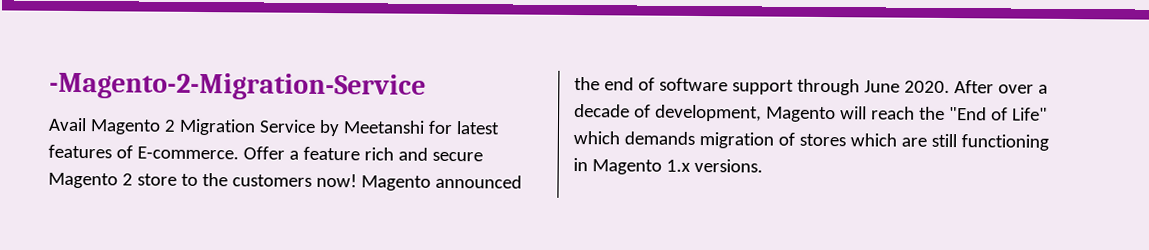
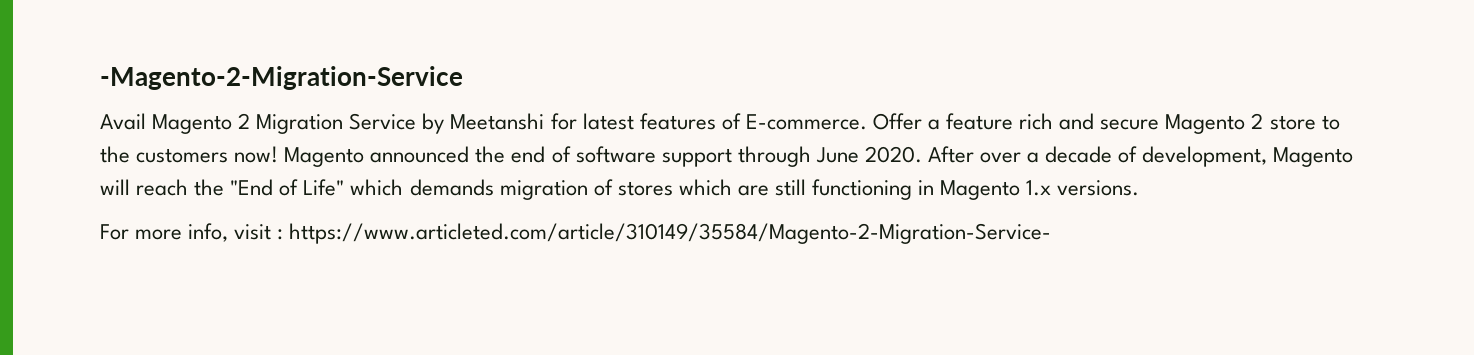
+ For more info, visit : https://www.articleted.com/article/310149/35584/Magento-2-Migration-Service-

